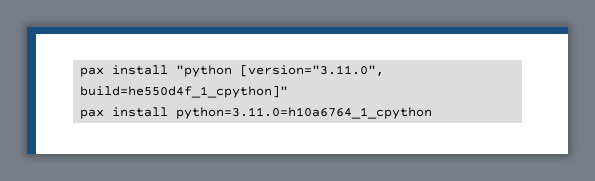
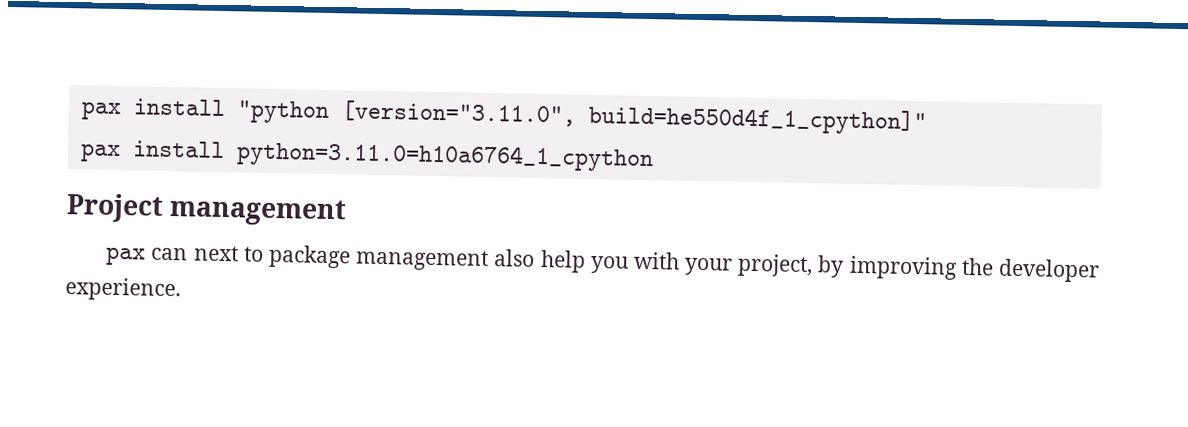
+ Project management
+ pax can next to package management also help you with your project, by improving the developer experience.

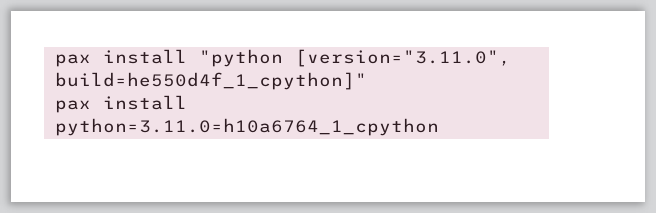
- Project management
- pax can next to package management also help you with your project, by improving the developer experience.

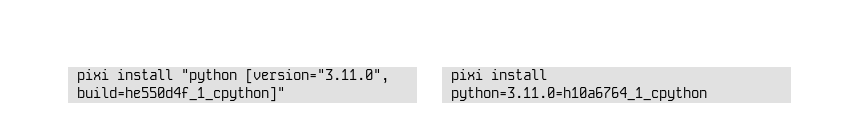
- pax install "python [version="3.11.0", build=he550d4f_1_cpython]"
+ pixi install "python [version="3.11.0", build=he550d4f_1_cpython]"
- pax install python=3.11.0=h10a6764_1_cpython
+ pixi install python=3.11.0=h10a6764_1_cpython

